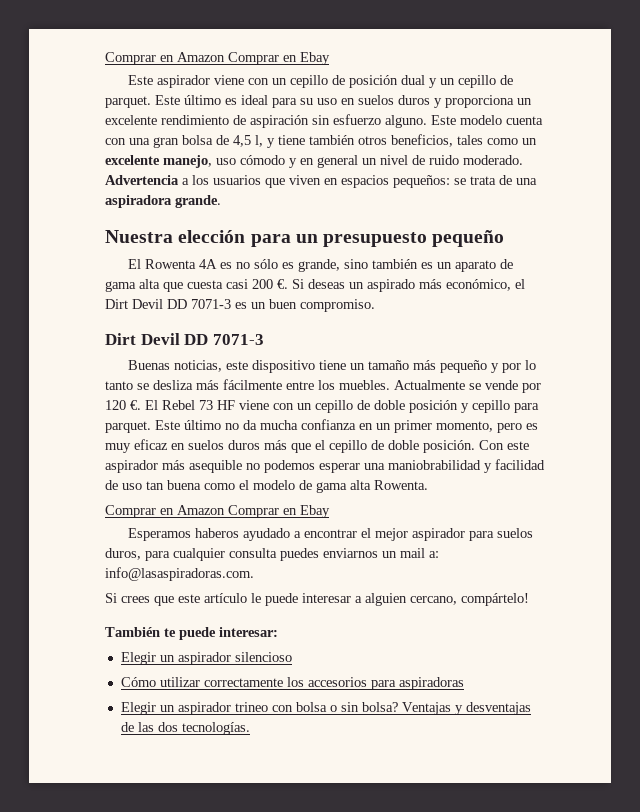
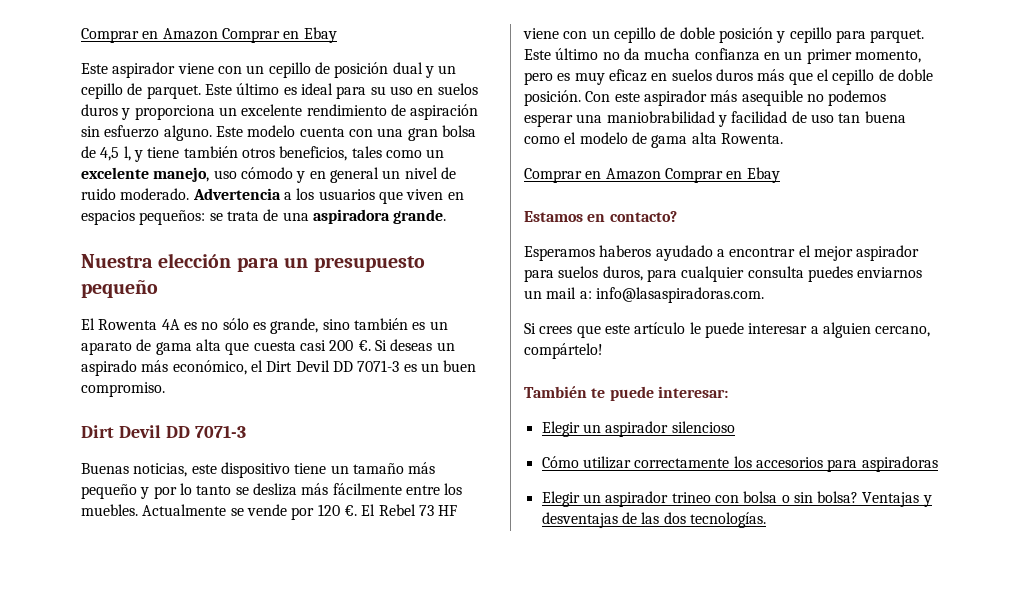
+ Estamos en contacto?

